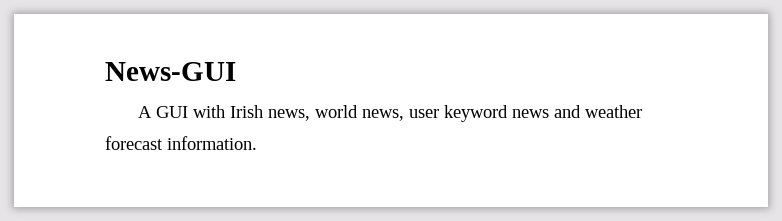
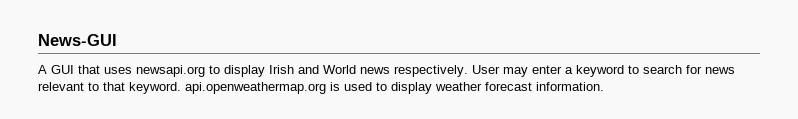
- A GUI with Irish news, world news, user keyword news and weather forecast information.
+ A GUI that uses newsapi.org to display Irish and World news respectively. User may enter a keyword to search for news relevant to that keyword. api.openweathermap.org is used to display weather forecast information.

